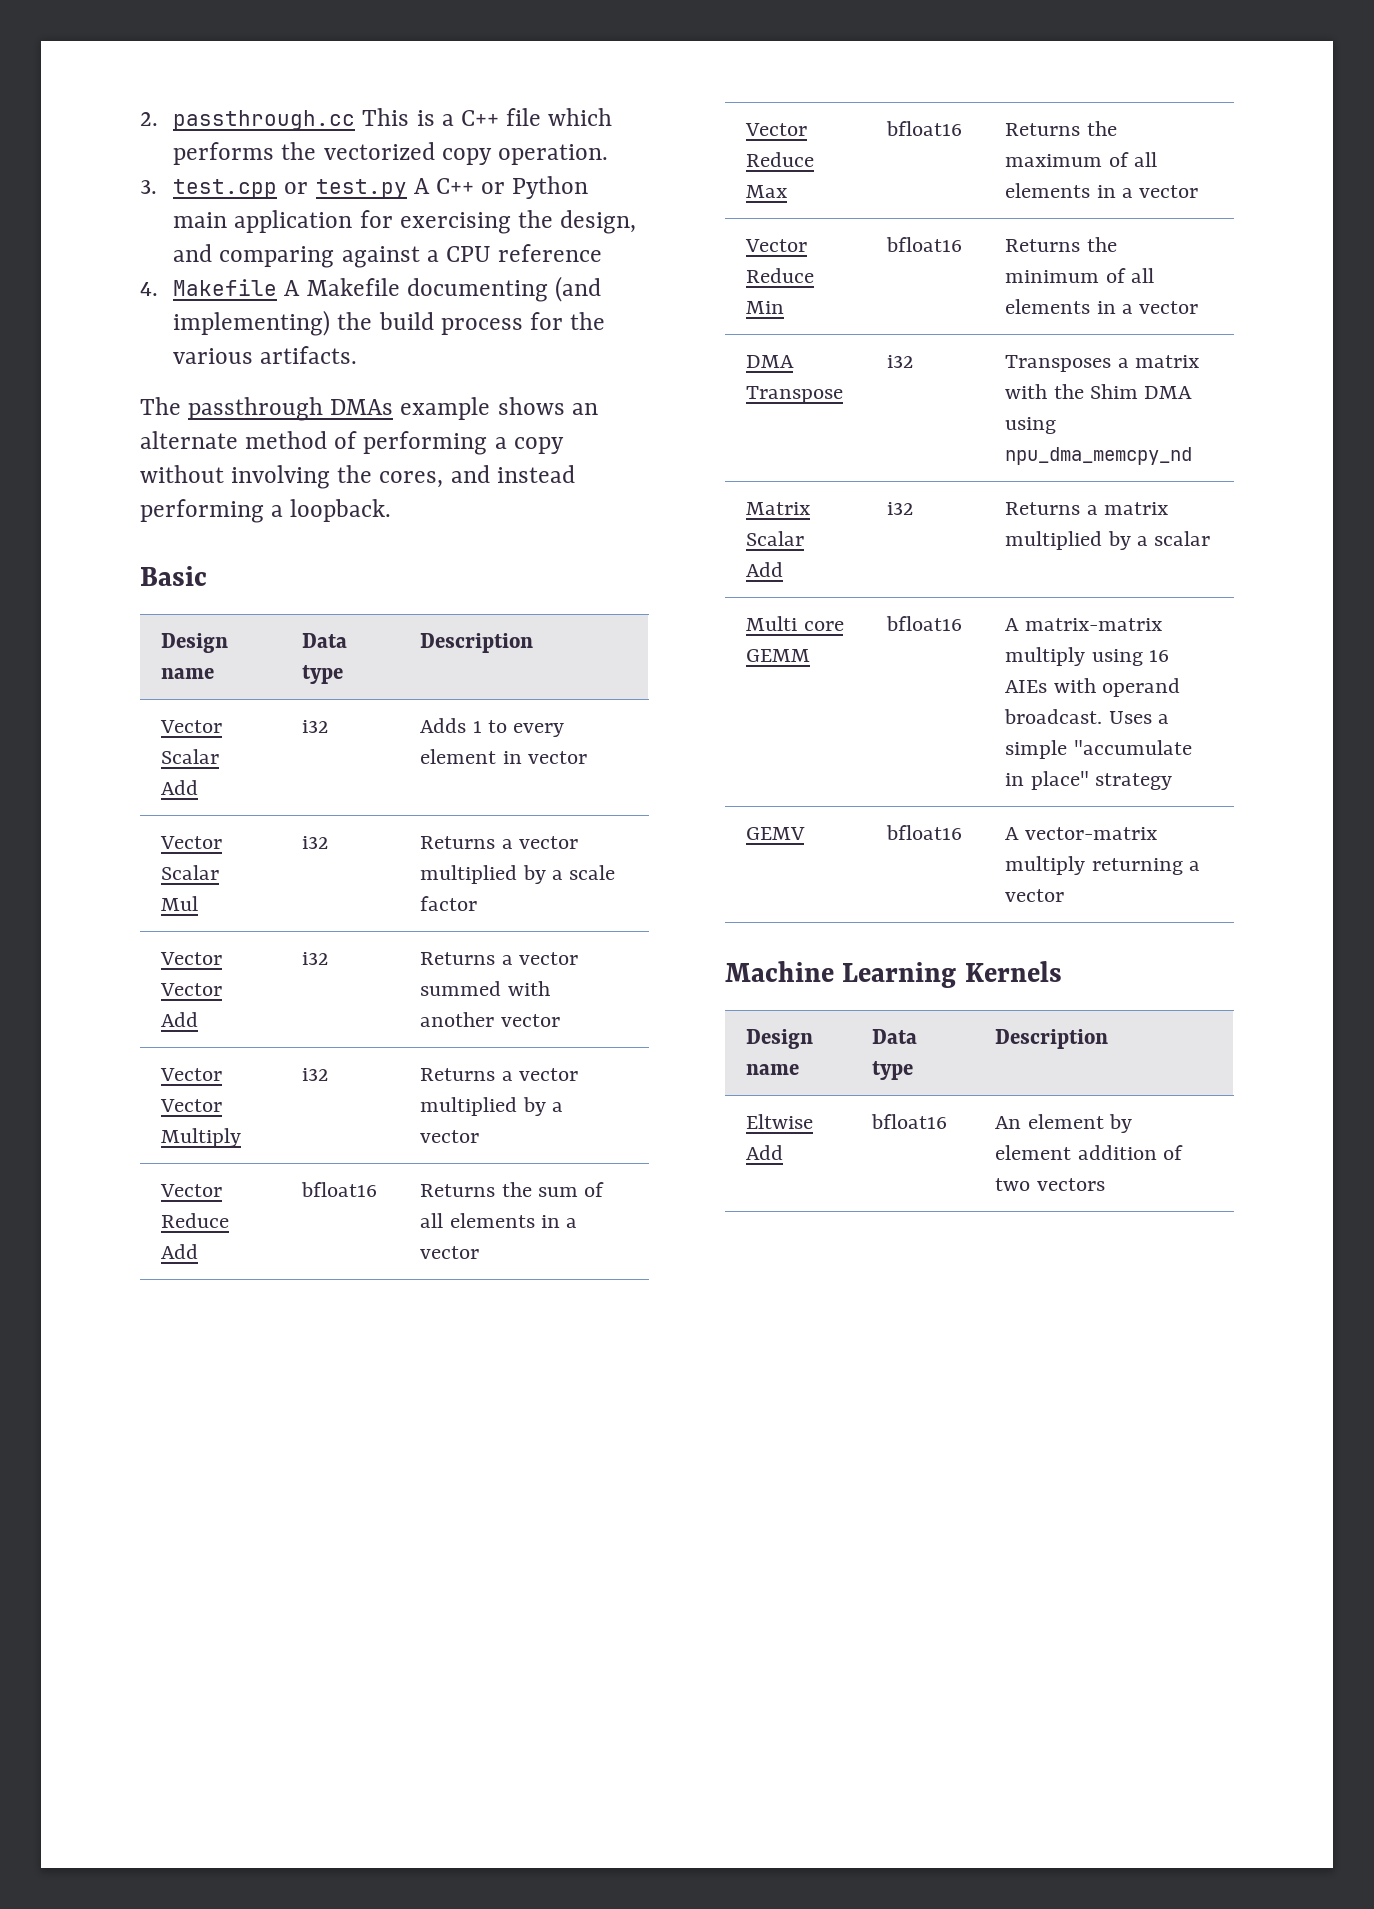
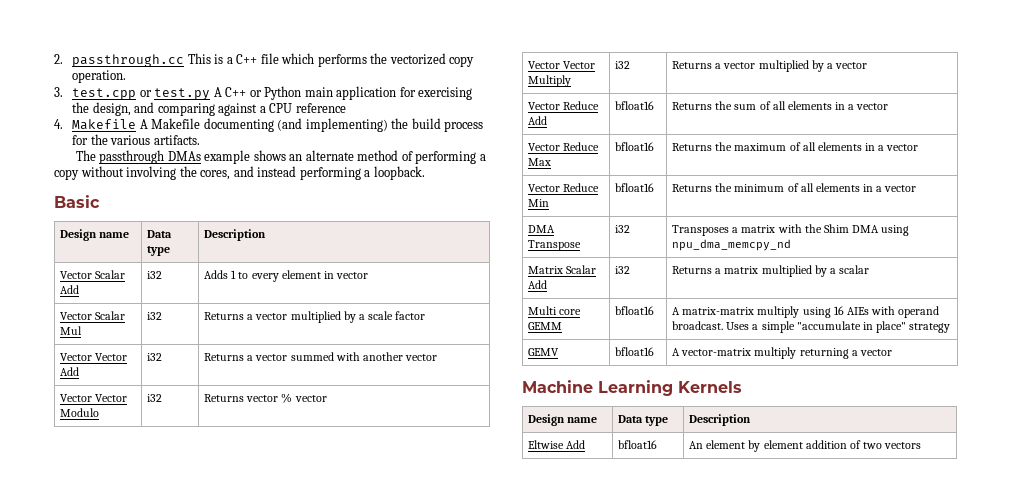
+ Vector Vector Modulo | i32 | Returns vector % vector

